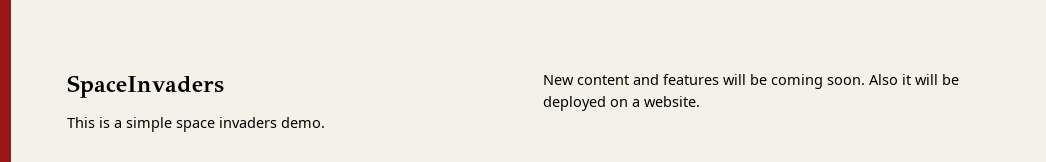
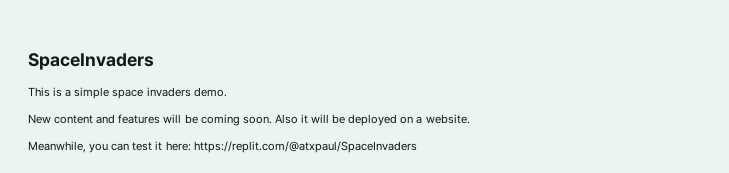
+ Meanwhile, you can test it here: https://replit.com/@atxpaul/SpaceInvaders

